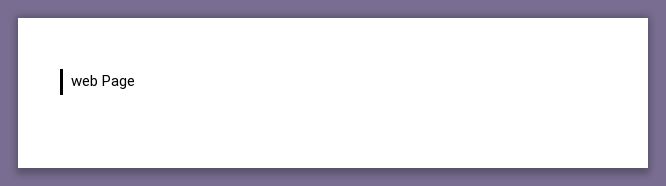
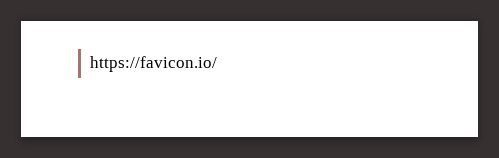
- web Page
+ https://favicon.io/

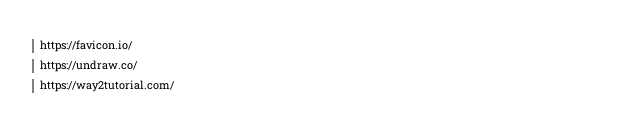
+ https://undraw.co/
+ https://way2tutorial.com/

